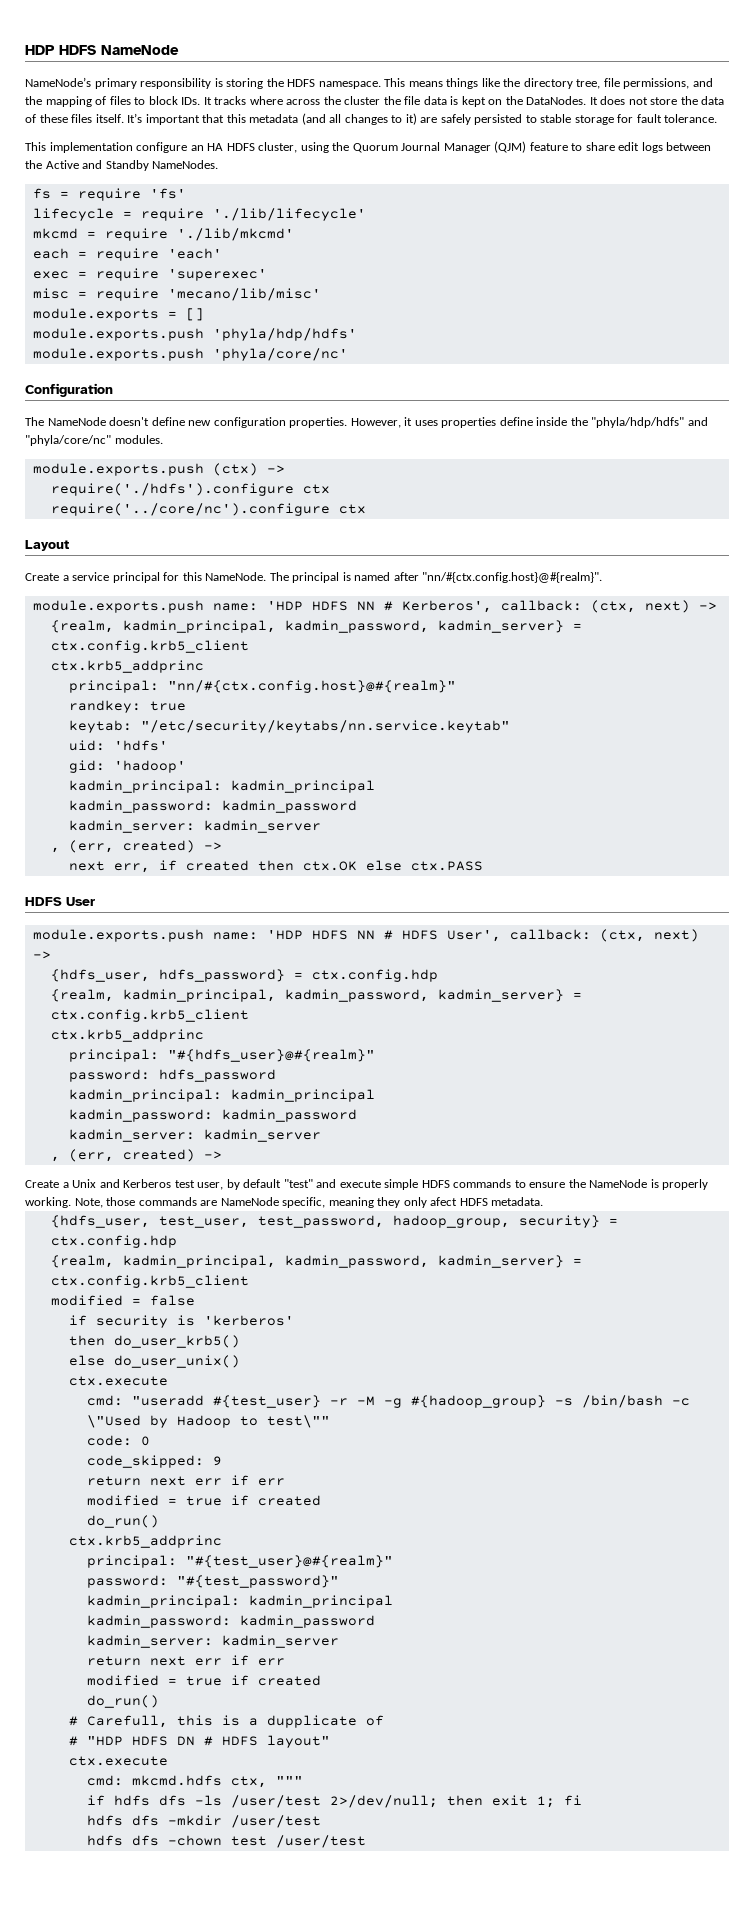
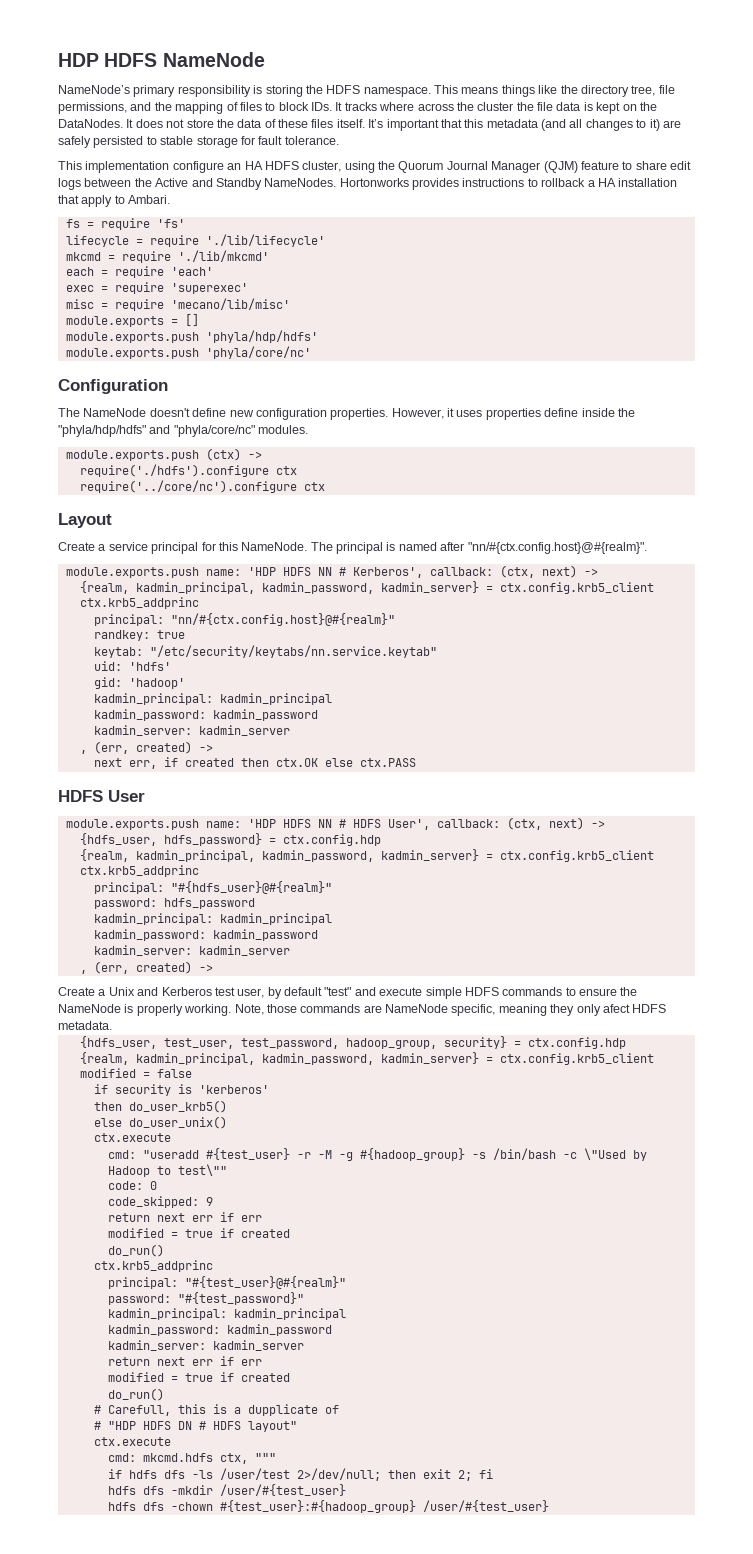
+ Hortonworks provides instructions to rollback a HA installation that apply to Ambari.
- if hdfs dfs -ls /user/test 2>/dev/null; then exit 1; fi
+ if hdfs dfs -ls /user/test 2>/dev/null; then exit 2; fi
- hdfs dfs -mkdir /user/test
+ hdfs dfs -mkdir /user/#{test_user}
- hdfs dfs -chown test /user/test
+ hdfs dfs -chown #{test_user}:#{hadoop_group} /user/#{test_user}

